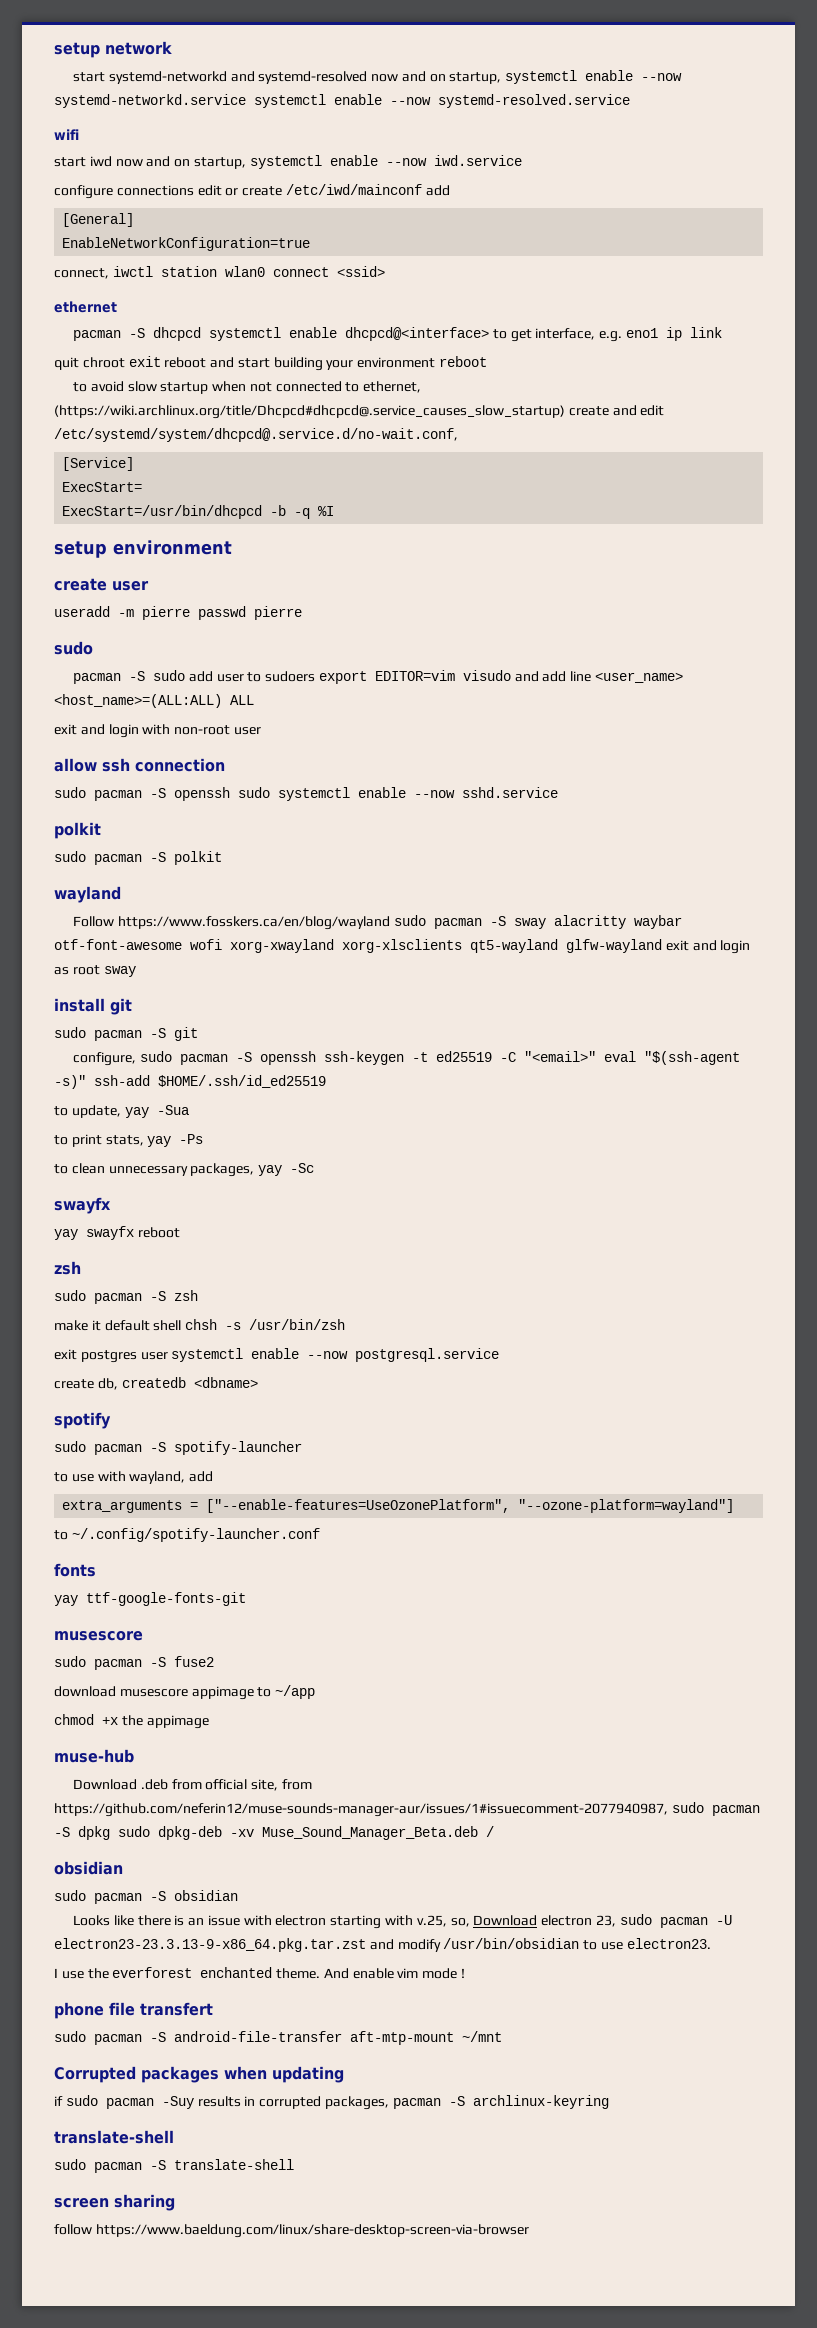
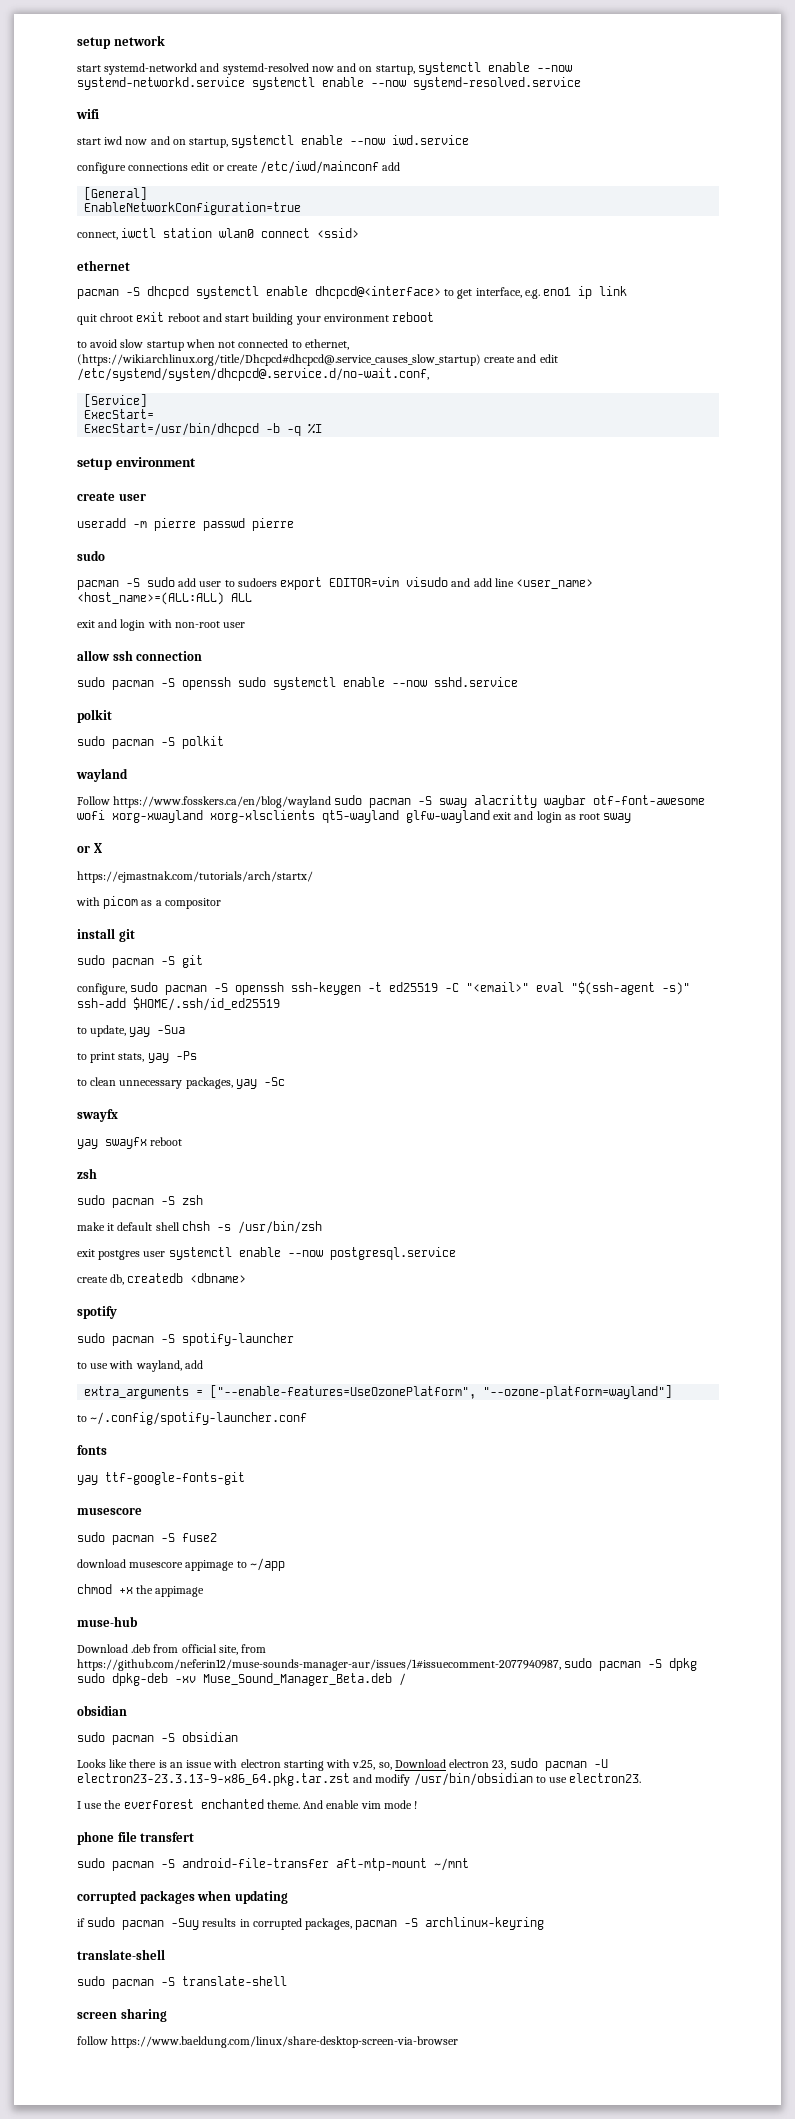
+ or X
+ https://ejmastnak.com/tutorials/arch/startx/
+ with picom as a compositor
- Corrupted packages when updating
+ corrupted packages when updating

